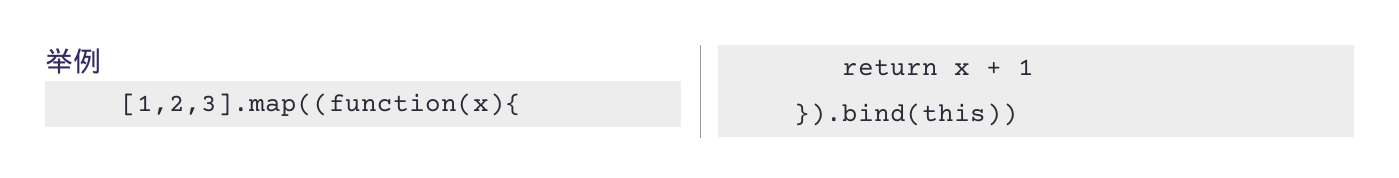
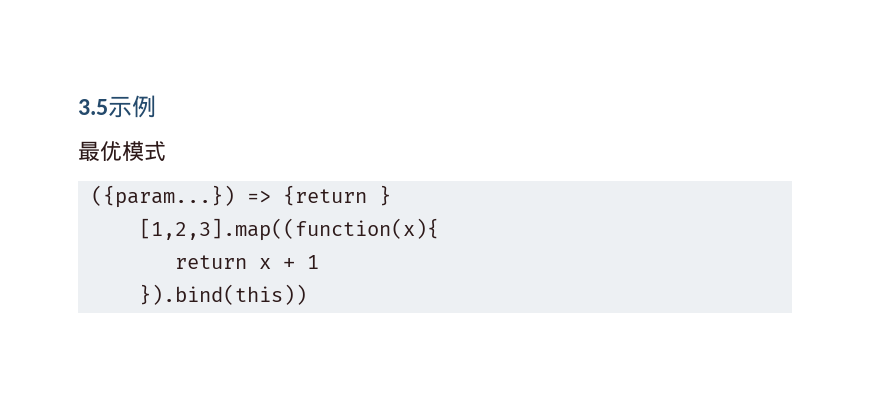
- 举例
+ 3.5示例
+ 最优模式
+ ({param...}) => {return }

